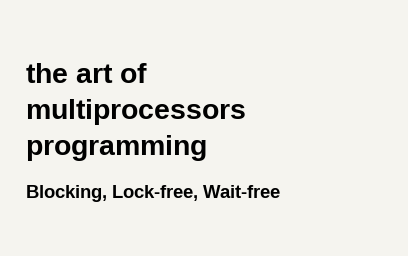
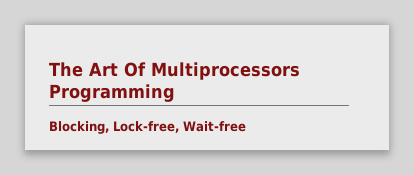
- the art of multiprocessors programming
+ The Art Of Multiprocessors Programming

